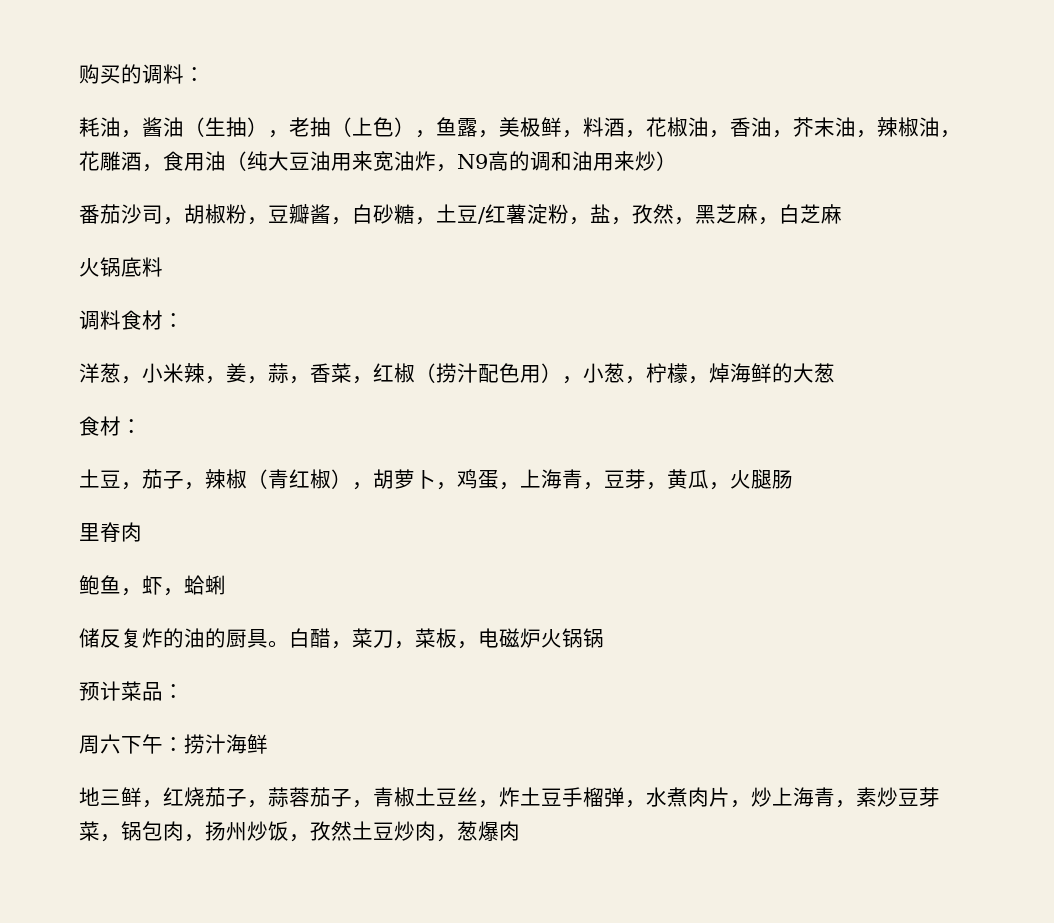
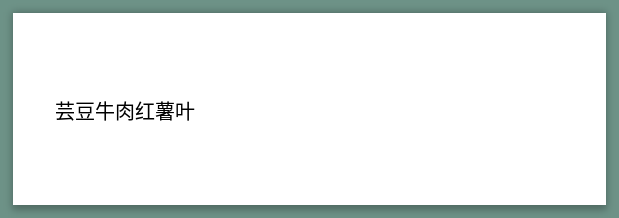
- 购买的调料：
- 耗油，酱油（生抽），老抽（上色），鱼露，美极鲜，料酒，花椒油，香油，芥末油，辣椒油，花雕酒，食用油（纯大豆油用来宽油炸，N9高的调和油用来炒）
- 番茄沙司，胡椒粉，豆瓣酱，白砂糖，土豆/红薯淀粉，盐，孜然，黑芝麻，白芝麻
- 火锅底料
- 调料食材：
- 洋葱，小米辣，姜，蒜，香菜，红椒（捞汁配色用），小葱，柠檬，焯海鲜的大葱
- 食材：
- 土豆，茄子，辣椒（青红椒），胡萝卜，鸡蛋，上海青，豆芽，黄瓜，火腿肠
- 里脊肉
- 鲍鱼，虾，蛤蜊
- 储反复炸的油的厨具。白醋，菜刀，菜板，电磁炉火锅锅
- 预计菜品：
- 周六下午：捞汁海鲜
- 地三鲜，红烧茄子，蒜蓉茄子，青椒土豆丝，炸土豆手榴弹，水煮肉片，炒上海青，素炒豆芽菜，锅包肉，扬州炒饭，孜然土豆炒肉，葱爆肉
+ 芸豆牛肉红薯叶

